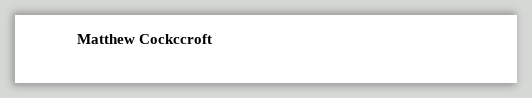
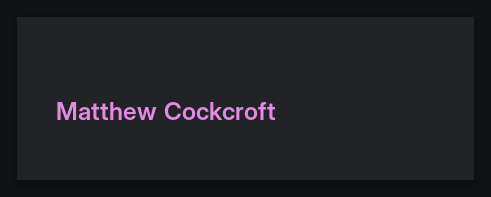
- Matthew Cockccroft
+ Matthew Cockcroft

